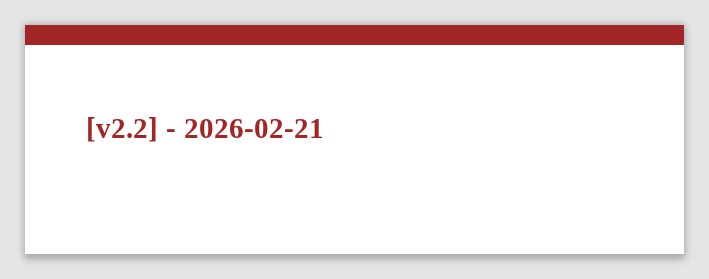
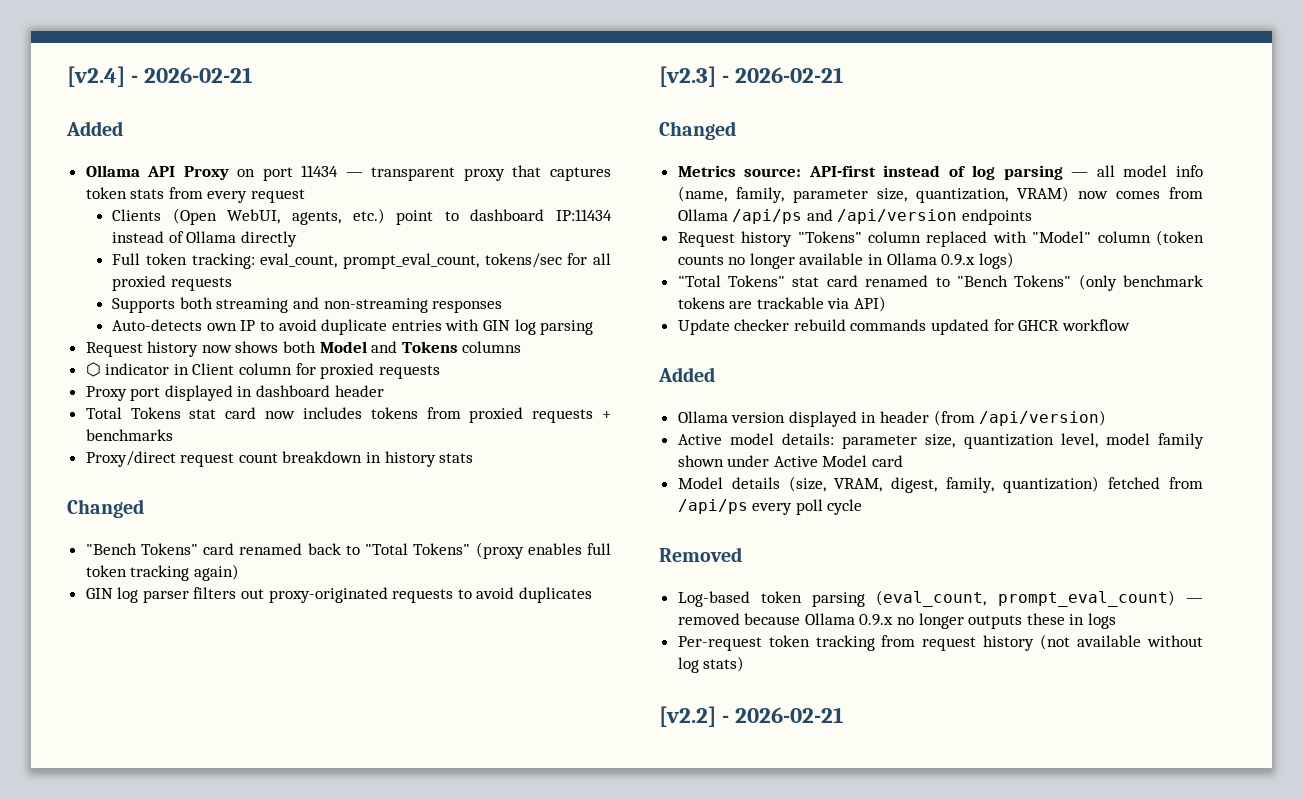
+ [v2.4] - 2026-02-21
+ Added
+ Ollama API Proxy on port 11434 — transparent proxy that captures token stats from every request
+ Clients (Open WebUI, agents, etc.) point to dashboard IP:11434 instead of Ollama directly
+ Full token tracking: eval_count, prompt_eval_count, tokens/sec for all proxied requests
+ Supports both streaming and non-streaming responses
+ Auto-detects own IP to avoid duplicate entries with GIN log parsing
+ Request history now shows both Model and Tokens columns
+ ⬡ indicator in Client column for proxied requests
+ Proxy port displayed in dashboard header
+ Total Tokens stat card now includes tokens from proxied requests + benchmarks
+ Proxy/direct request count breakdown in history stats
+ Changed
+ "Bench Tokens" card renamed back to "Total Tokens" (proxy enables full token tracking again)
+ GIN log parser filters out proxy-originated requests to avoid duplicates
+ [v2.3] - 2026-02-21
+ Changed
+ Metrics source: API-first instead of log parsing — all model info (name, family, parameter size, quantization, VRAM) now comes from Ollama /api/ps and /api/version endpoints
+ Request history "Tokens" column replaced with "Model" column (token counts no longer available in Ollama 0.9.x logs)
+ "Total Tokens" stat card renamed to "Bench Tokens" (only benchmark tokens are trackable via API)
+ Update checker rebuild commands updated for GHCR workflow
+ Added
+ Ollama version displayed in header (from /api/version)
+ Active model details: parameter size, quantization level, model family shown under Active Model card
+ Model details (size, VRAM, digest, family, quantization) fetched from /api/ps every poll cycle
+ Removed
+ Log-based token parsing (eval_count, prompt_eval_count) — removed because Ollama 0.9.x no longer outputs these in logs
+ Per-request token tracking from request history (not available without log stats)

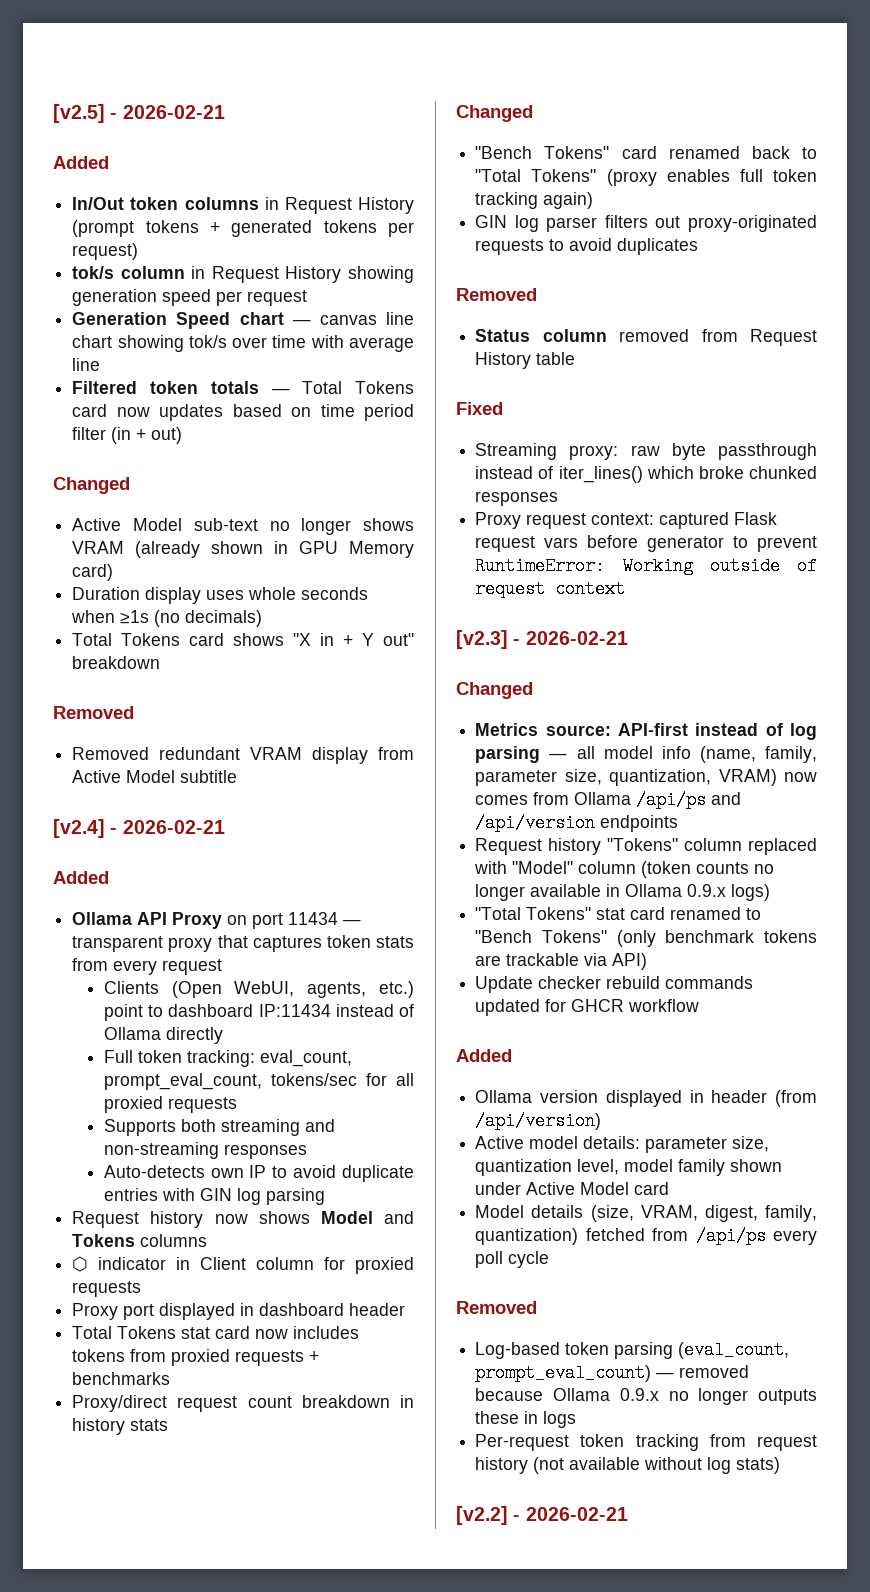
+ [v2.5] - 2026-02-21
+ Added
+ In/Out token columns in Request History (prompt tokens + generated tokens per request)
+ tok/s column in Request History showing generation speed per request
+ Generation Speed chart — canvas line chart showing tok/s over time with average line
+ Filtered token totals — Total Tokens card now updates based on time period filter (in + out)
+ Changed
+ Active Model sub-text no longer shows VRAM (already shown in GPU Memory card)
+ Duration display uses whole seconds when ≥1s (no decimals)
+ Total Tokens card shows "X in + Y out" breakdown
+ Removed
+ Removed redundant VRAM display from Active Model subtitle
- Request history now shows both Model and Tokens columns
+ Request history now shows Model and Tokens columns
  GIN log parser filters out proxy-originated requests to avoid duplicates
+ Removed
+ Status column removed from Request History table
+ Fixed
+ Streaming proxy: raw byte passthrough instead of iter_lines() which broke chunked responses
+ Proxy request context: captured Flask request vars before generator to prevent RuntimeError: Working outside of request context

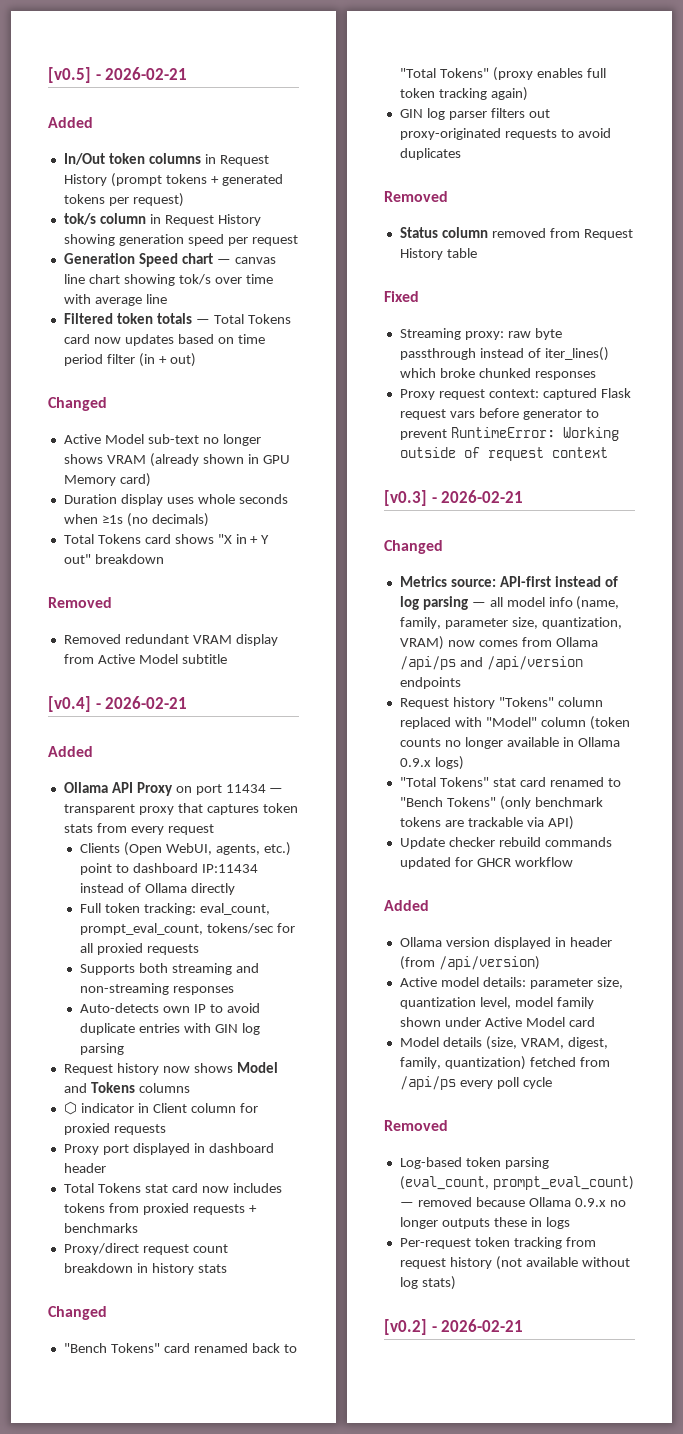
- [v2.5] - 2026-02-21
+ [v0.5] - 2026-02-21
- [v2.4] - 2026-02-21
+ [v0.4] - 2026-02-21
- [v2.3] - 2026-02-21
+ [v0.3] - 2026-02-21
- [v2.2] - 2026-02-21
+ [v0.2] - 2026-02-21

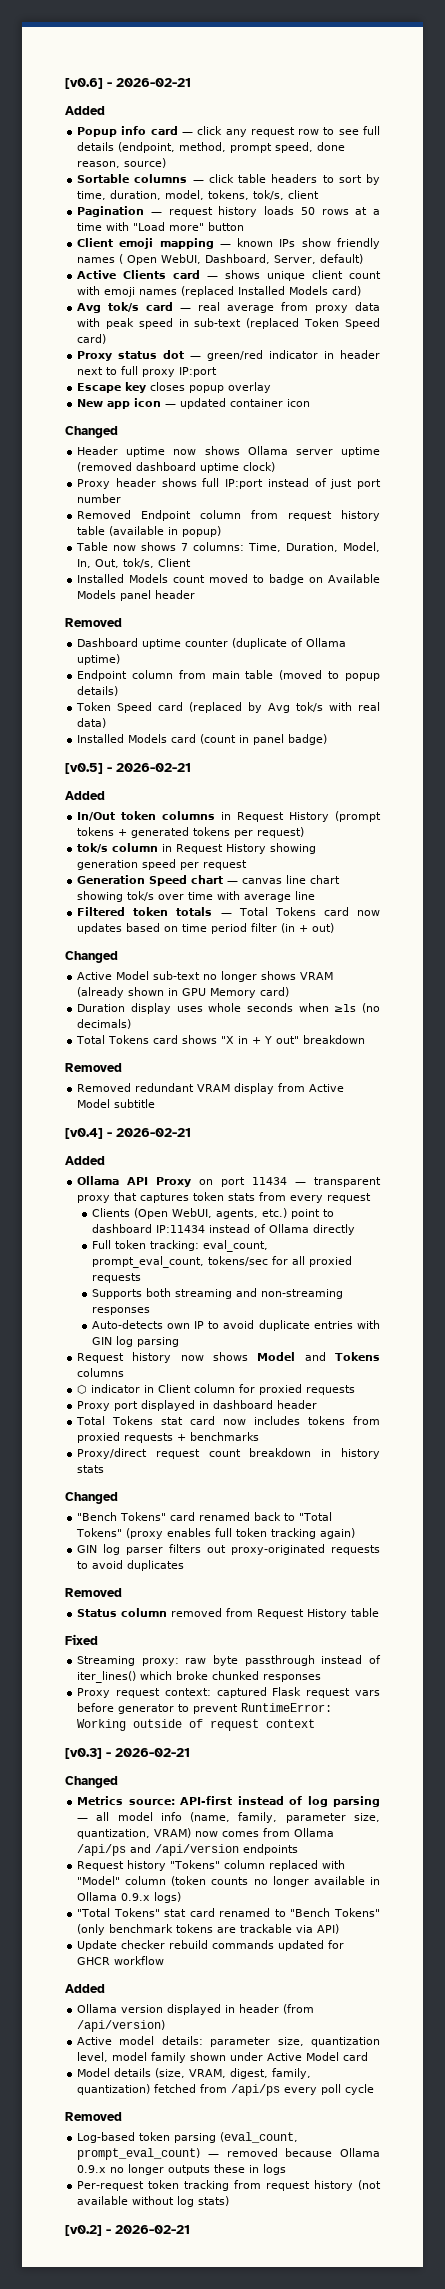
+ [v0.6] - 2026-02-21
+ Added
+ Popup info card — click any request row to see full details (endpoint, method, prompt speed, done reason, source)
+ Sortable columns — click table headers to sort by time, duration, model, tokens, tok/s, client
+ Pagination — request history loads 50 rows at a time with "Load more" button
+ Client emoji mapping — known IPs show friendly names ( Open WebUI, Dashboard, Server, default)
+ Active Clients card — shows unique client count with emoji names (replaced Installed Models card)
+ Avg tok/s card — real average from proxy data with peak speed in sub-text (replaced Token Speed card)
+ Proxy status dot — green/red indicator in header next to full proxy IP:port
+ Escape key closes popup overlay
+ New app icon — updated container icon
+ Changed
+ Header uptime now shows Ollama server uptime (removed dashboard uptime clock)
+ Proxy header shows full IP:port instead of just port number
+ Removed Endpoint column from request history table (available in popup)
+ Table now shows 7 columns: Time, Duration, Model, In, Out, tok/s, Client
+ Installed Models count moved to badge on Available Models panel header
+ Removed
+ Dashboard uptime counter (duplicate of Ollama uptime)
+ Endpoint column from main table (moved to popup details)
+ Token Speed card (replaced by Avg tok/s with real data)
+ Installed Models card (count in panel badge)

